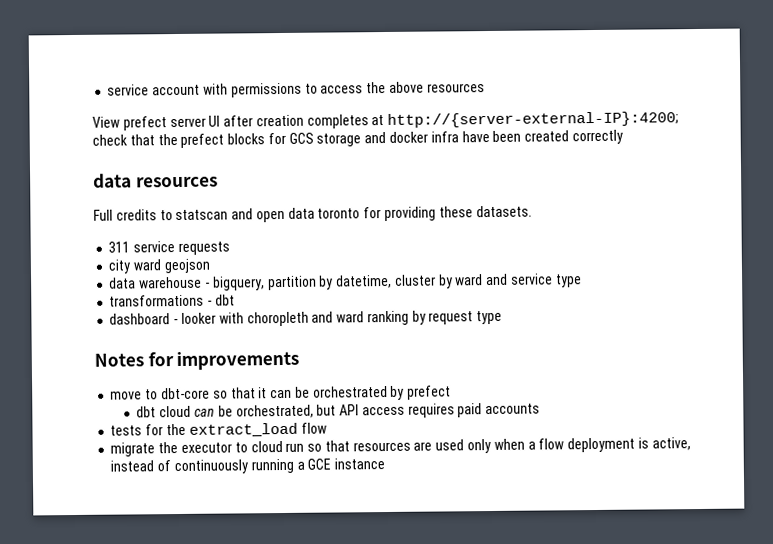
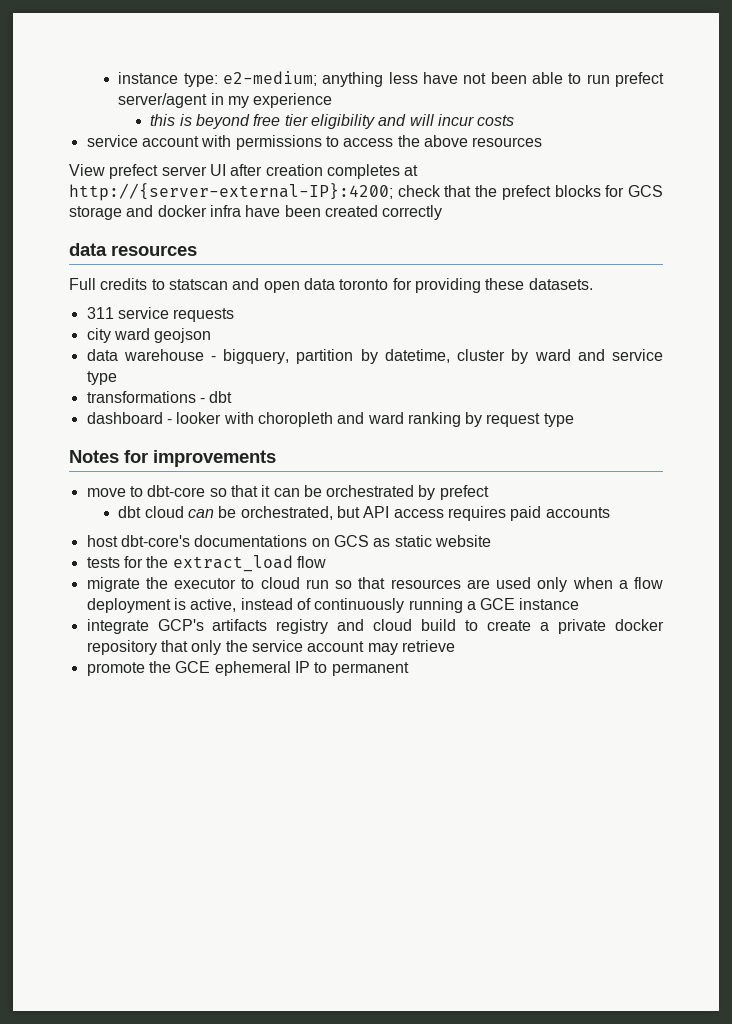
+ instance type: e2-medium; anything less have not been able to run prefect server/agent in my experience
+ this is beyond free tier eligibility and will incur costs
+ host dbt-core's documentations on GCS as static website
+ integrate GCP's artifacts registry and cloud build to create a private docker repository that only the service account may retrieve
+ promote the GCE ephemeral IP to permanent

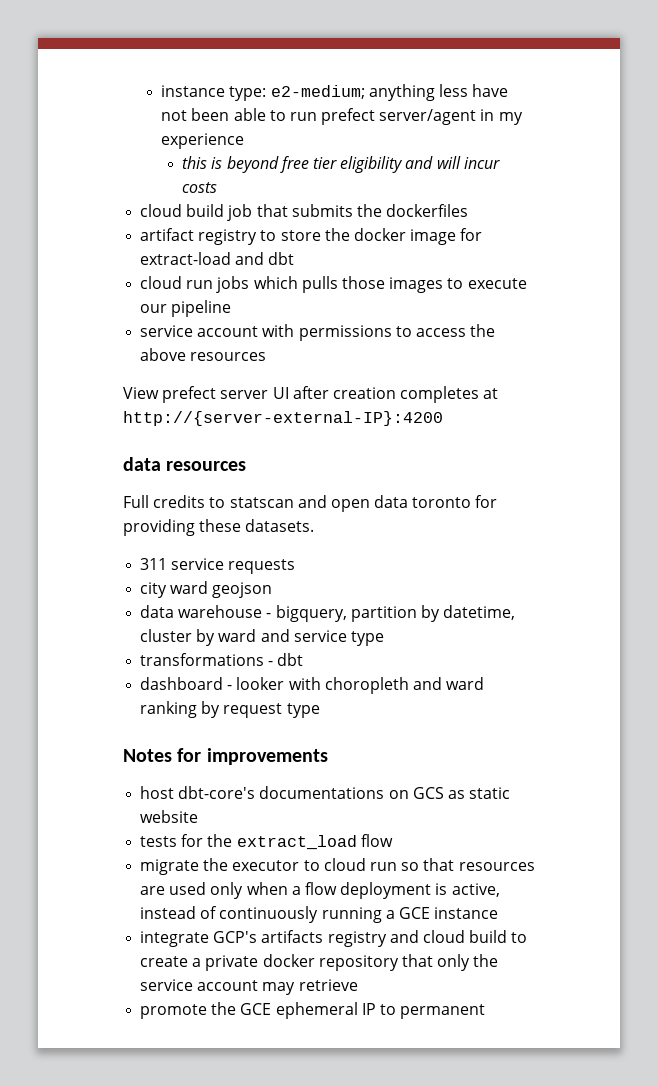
+ cloud build job that submits the dockerfiles
+ artifact registry to store the docker image for extract-load and dbt
+ cloud run jobs which pulls those images to execute our pipeline
- View prefect server UI after creation completes at http://{server-external-IP}:4200; check that the prefect blocks for GCS storage and docker infra have been created correctly
+ View prefect server UI after creation completes at http://{server-external-IP}:4200
- move to dbt-core so that it can be orchestrated by prefect
- dbt cloud can be orchestrated, but API access requires paid accounts

